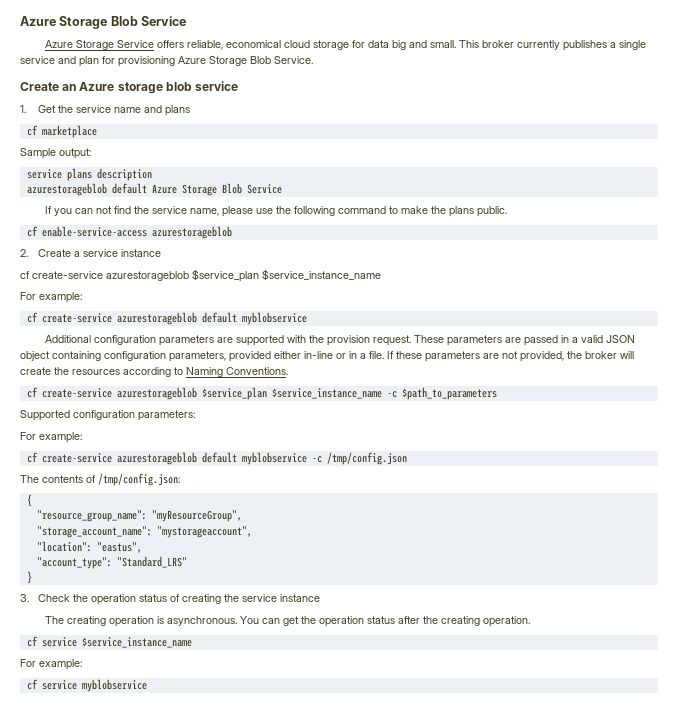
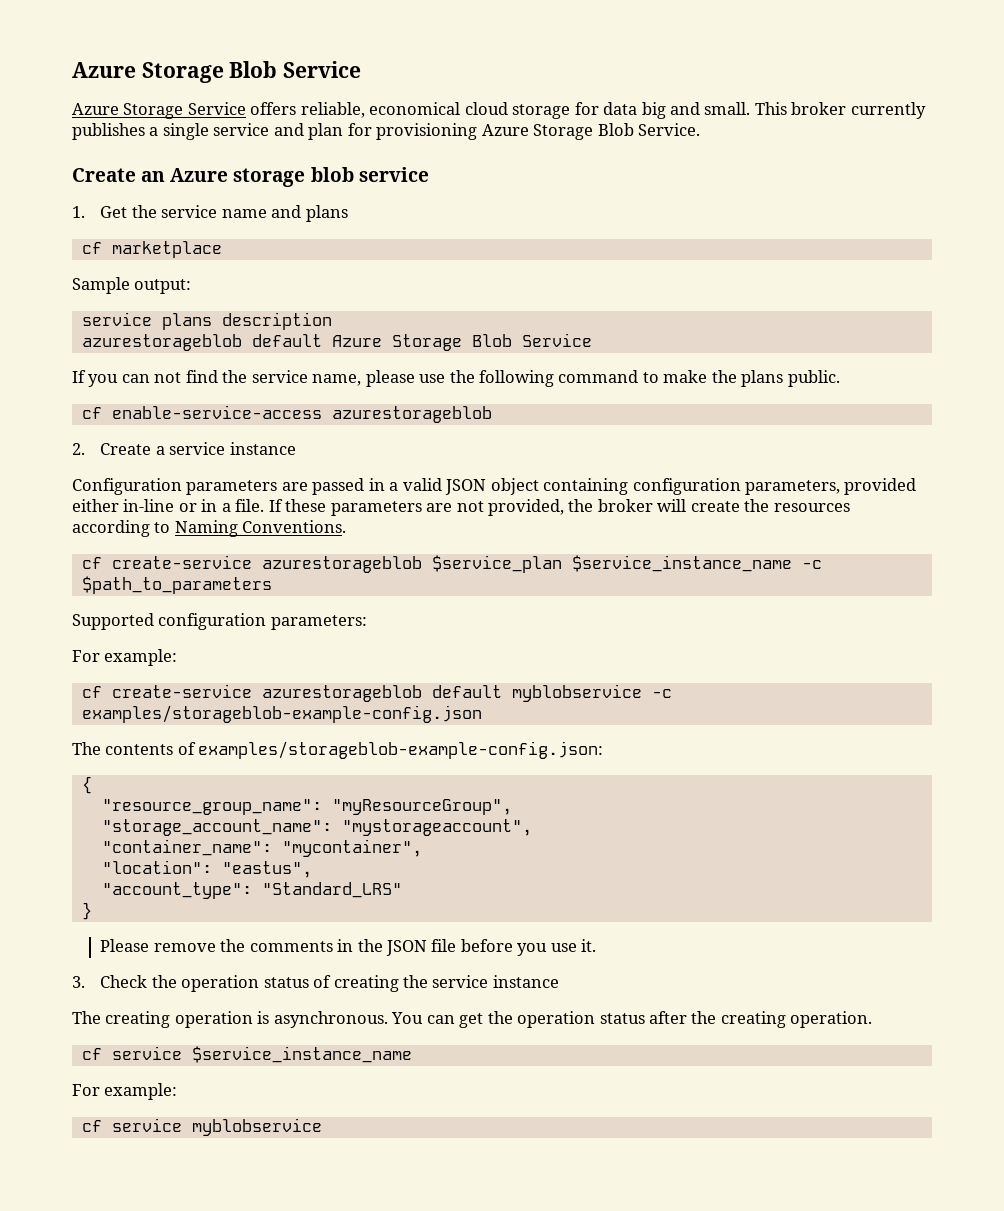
  2. Create a service instance
- cf create-service azurestorageblob $service_plan $service_instance_name
- For example:
- cf create-service azurestorageblob default myblobservice
- Additional configuration parameters are supported with the provision request. These parameters are passed in a valid JSON object containing configuration parameters, provided either in-line or in a file.
+ Configuration parameters are passed in a valid JSON object containing configuration parameters, provided either in-line or in a file.
- cf create-service azurestorageblob default myblobservice -c /tmp/config.json
+ cf create-service azurestorageblob default myblobservice -c examples/storageblob-example-config.json
- The contents of /tmp/config.json:
+ The contents of examples/storageblob-example-config.json:
+ "container_name": "mycontainer",
+ Please remove the comments in the JSON file before you use it.

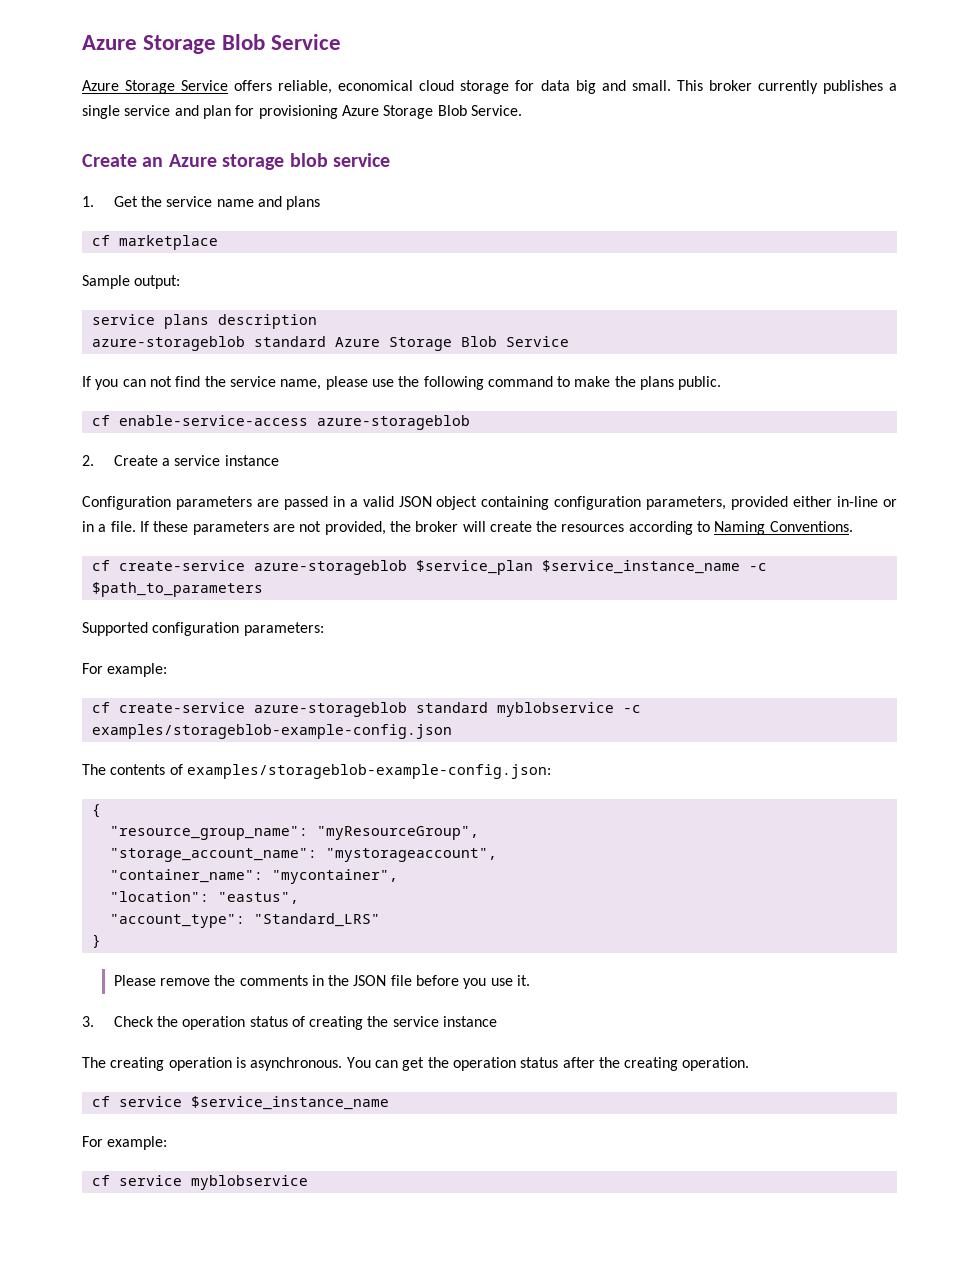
- azurestorageblob default Azure Storage Blob Service
+ azure-storageblob standard Azure Storage Blob Service
- cf enable-service-access azurestorageblob
+ cf enable-service-access azure-storageblob
- cf create-service azurestorageblob $service_plan $service_instance_name -c $path_to_parameters
+ cf create-service azure-storageblob $service_plan $service_instance_name -c $path_to_parameters
- cf create-service azurestorageblob default myblobservice -c examples/storageblob-example-config.json
+ cf create-service azure-storageblob standard myblobservice -c examples/storageblob-example-config.json

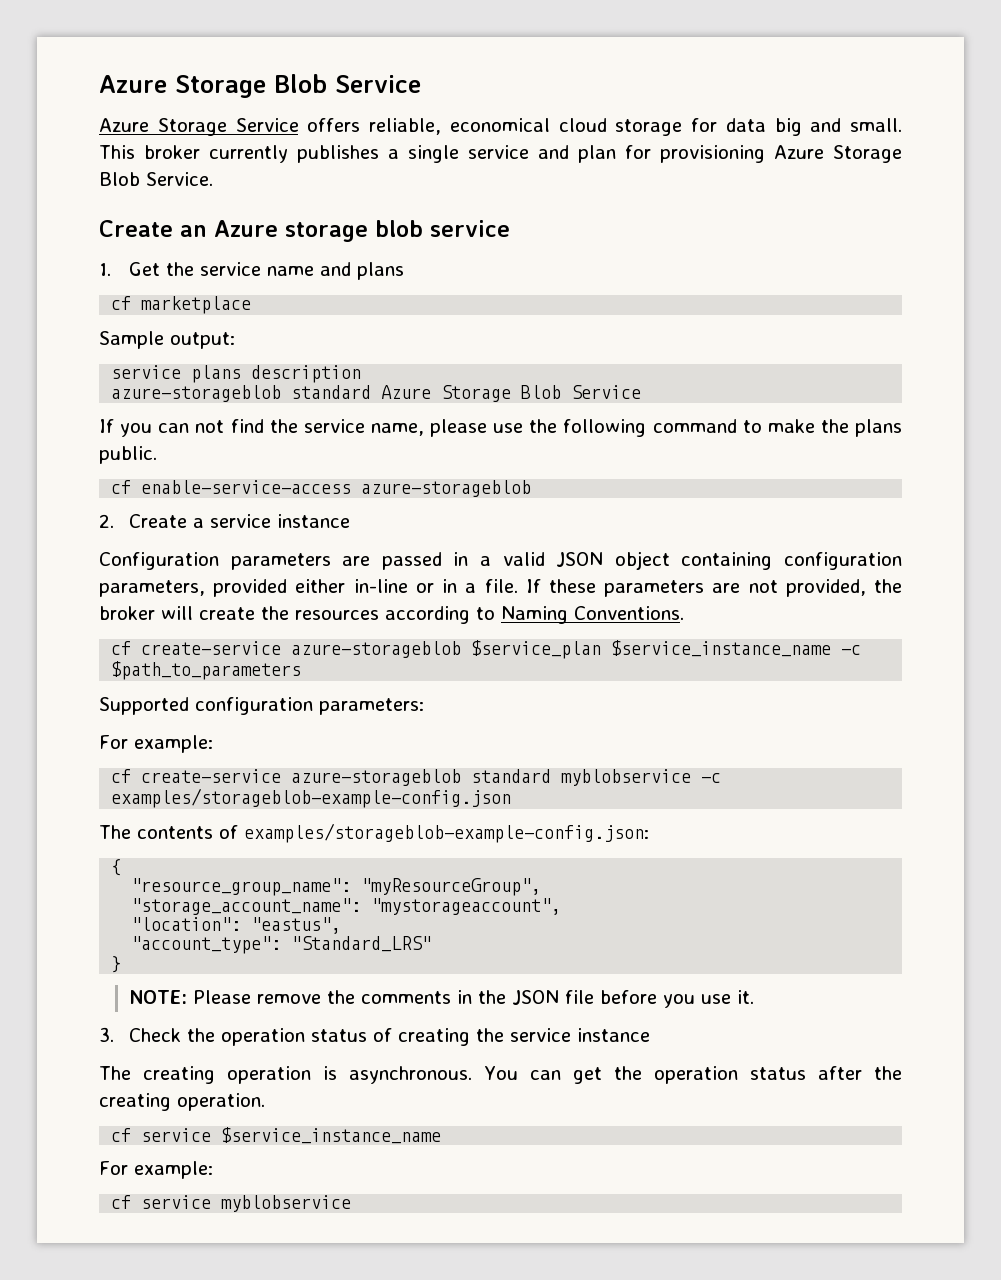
- "container_name": "mycontainer",
- Please remove the comments in the JSON file before you use it.
+ NOTE: Please remove the comments in the JSON file before you use it.

